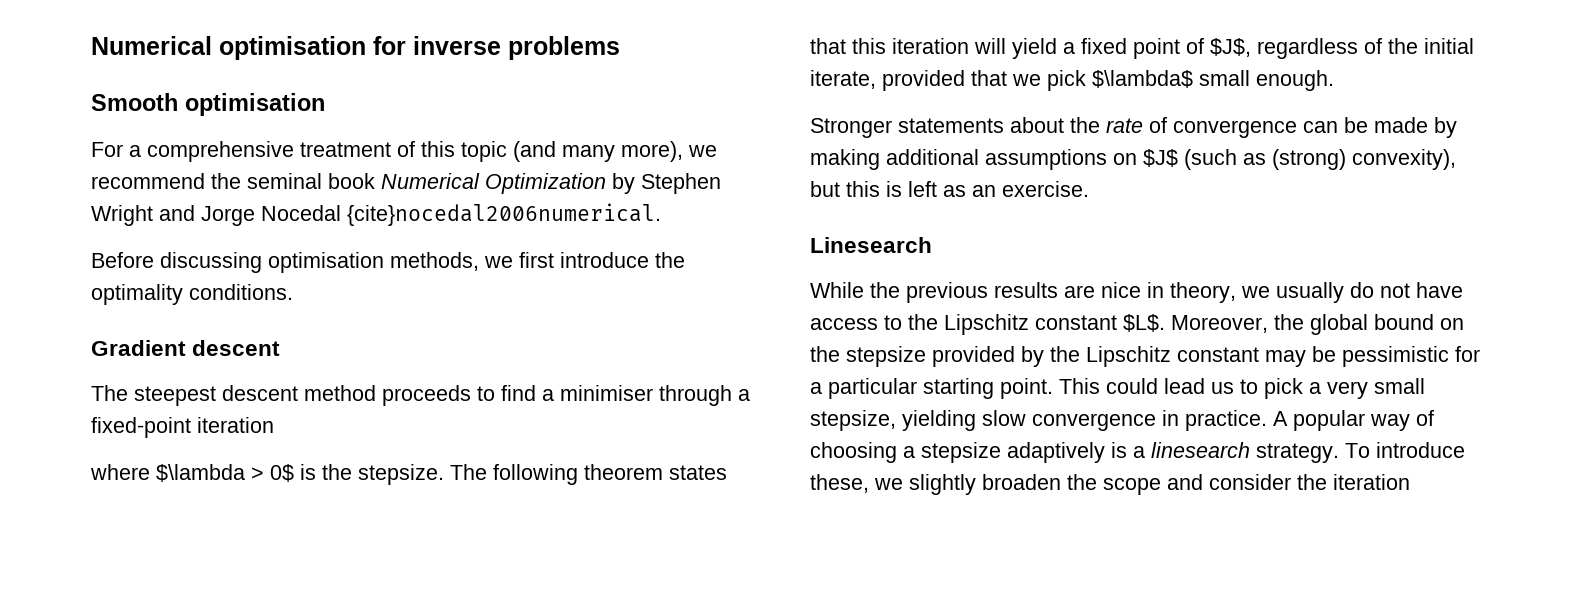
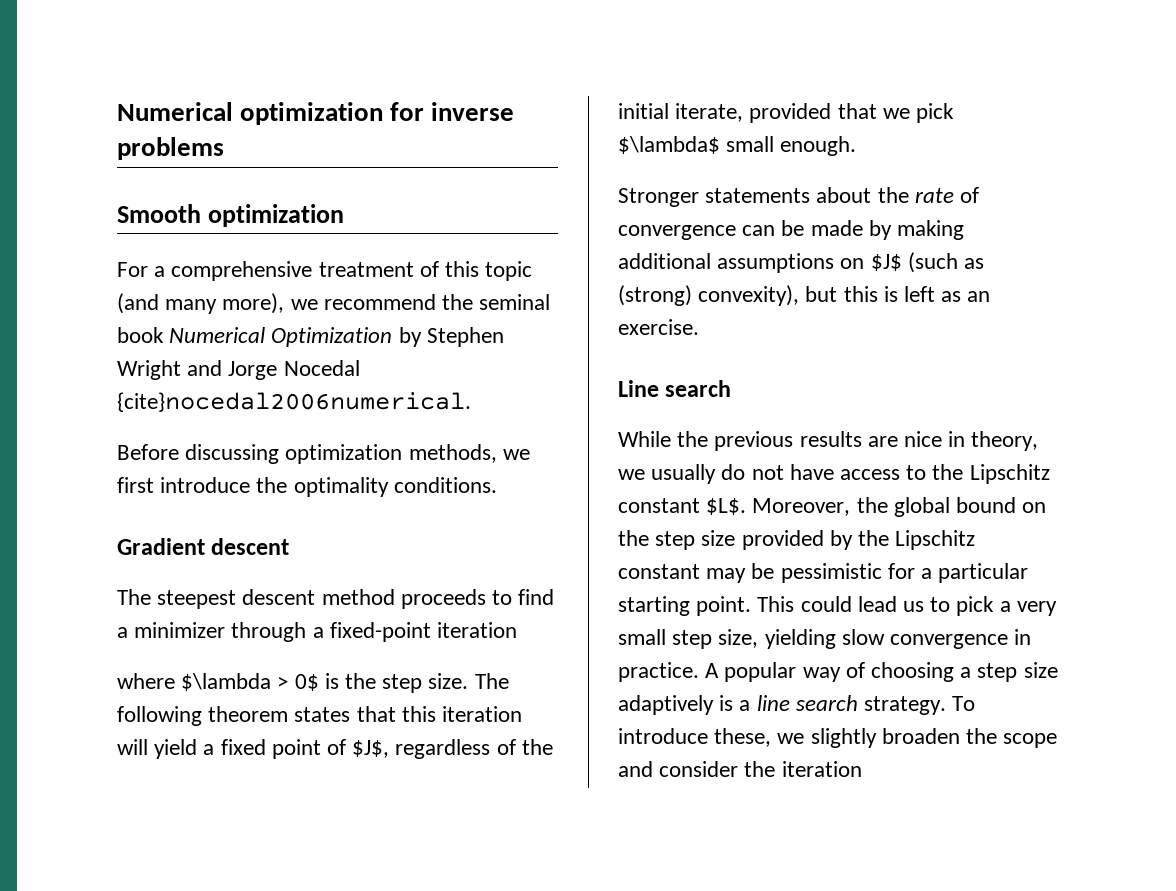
- Numerical optimisation for inverse problems
+ Numerical optimization for inverse problems
- Smooth optimisation
+ Smooth optimization
- Before discussing optimisation methods, we first introduce the optimality conditions.
+ Before discussing optimization methods, we first introduce the optimality conditions.
- The steepest descent method proceeds to find a minimiser through a fixed-point iteration
+ The steepest descent method proceeds to find a minimizer through a fixed-point iteration
- where $\lambda > 0$ is the stepsize.
+ where $\lambda > 0$ is the step size.
- Linesearch
+ Line search
- Moreover, the global bound on the stepsize provided by the Lipschitz constant may be pessimistic for a particular starting point.
+ Moreover, the global bound on the step size provided by the Lipschitz constant may be pessimistic for a particular starting point.
- This could lead us to pick a very small stepsize, yielding slow convergence in practice.
+ This could lead us to pick a very small step size, yielding slow convergence in practice.
- A popular way of choosing a stepsize adaptively is a linesearch strategy.
+ A popular way of choosing a step size adaptively is a line search strategy.

